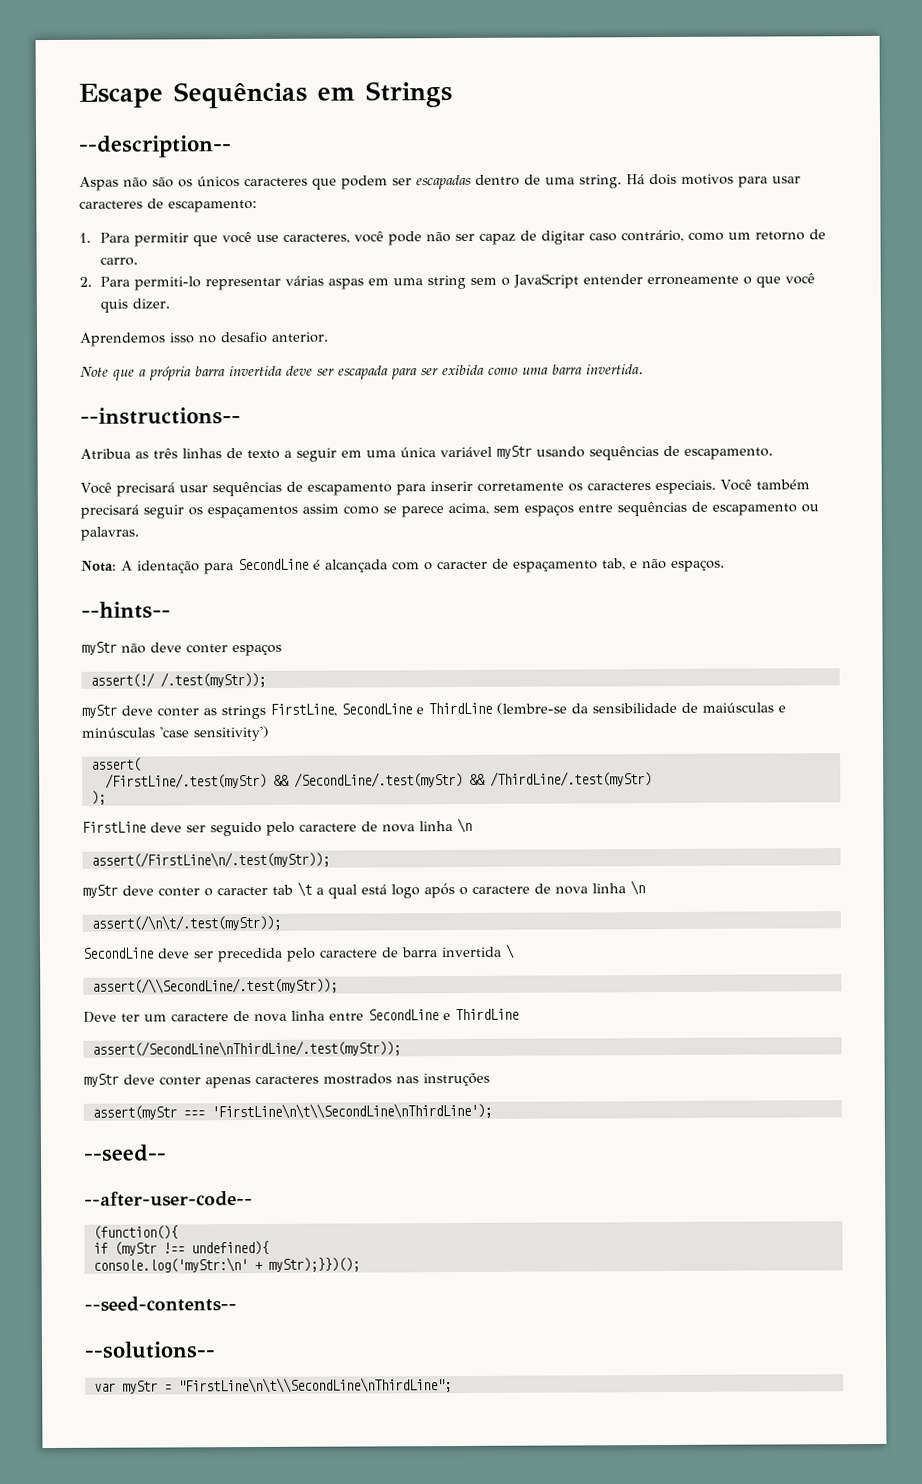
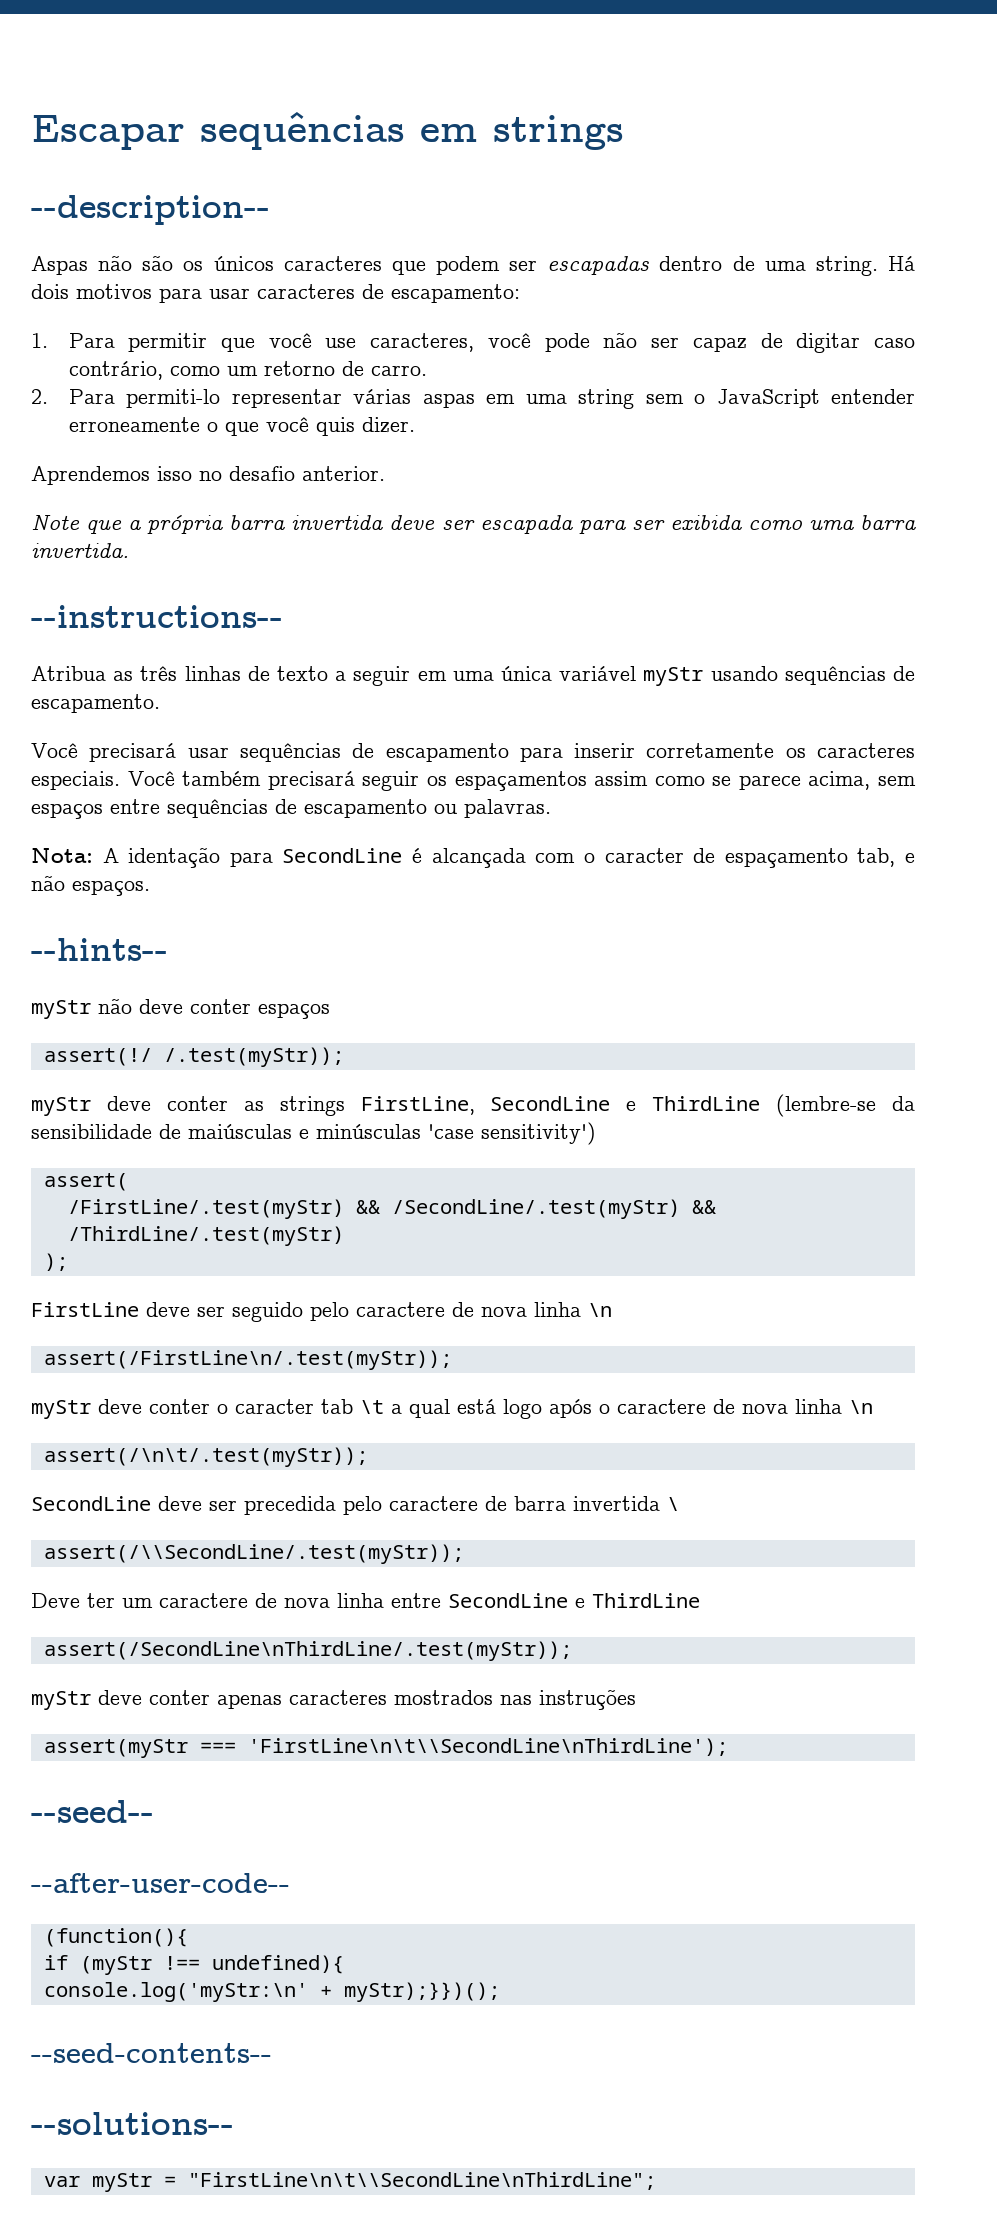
- Escape Sequências em Strings
+ Escapar sequências em strings

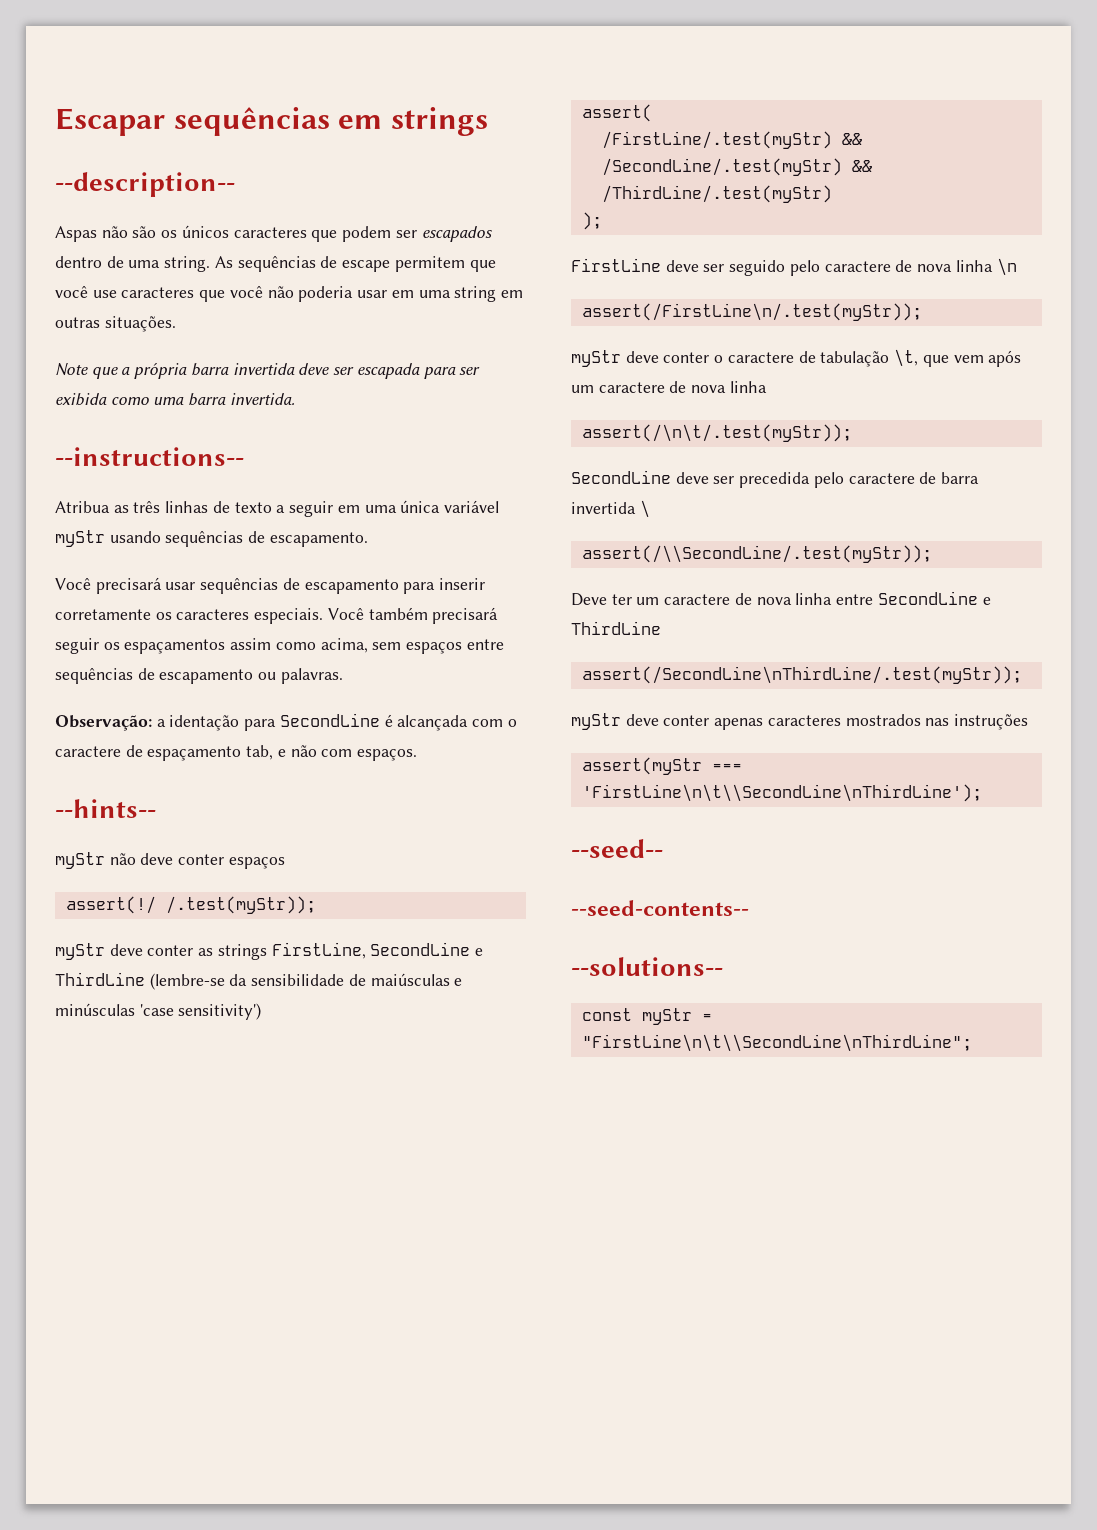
- Aspas não são os únicos caracteres que podem ser escapadas dentro de uma string.
+ Aspas não são os únicos caracteres que podem ser escapados dentro de uma string.
- Há dois motivos para usar caracteres de escapamento:
- 1. Para permitir que você use caracteres, você pode não ser capaz de digitar caso contrário, como um retorno de carro.
- 2. Para permiti-lo representar várias aspas em uma string sem o JavaScript entender erroneamente o que você quis dizer.
- Aprendemos isso no desafio anterior.
+ As sequências de escape permitem que você use caracteres que você não poderia usar em uma string em outras situações.
- Você também precisará seguir os espaçamentos assim como se parece acima, sem espaços entre sequências de escapamento ou palavras.
+ Você também precisará seguir os espaçamentos assim como acima, sem espaços entre sequências de escapamento ou palavras.
- Nota: A identação para SecondLine é alcançada com o caracter de espaçamento tab, e não espaços.
+ Observação: a identação para SecondLine é alcançada com o caractere de espaçamento tab, e não com espaços.
- myStr deve conter o caracter tab \t a qual está logo após o caractere de nova linha \n
+ myStr deve conter o caractere de tabulação \t, que vem após um caractere de nova linha
- --after-user-code--
- (function(){
- if (myStr !== undefined){
- console.log('myStr:\n' + myStr);}})();
- var myStr = "FirstLine\n\t\\SecondLine\nThirdLine";
+ const myStr = "FirstLine\n\t\\SecondLine\nThirdLine";

